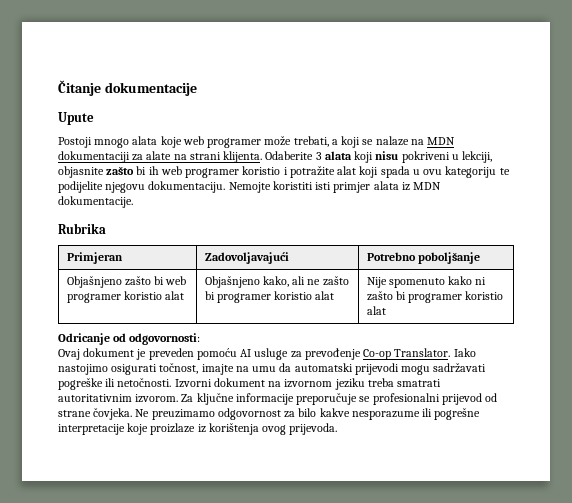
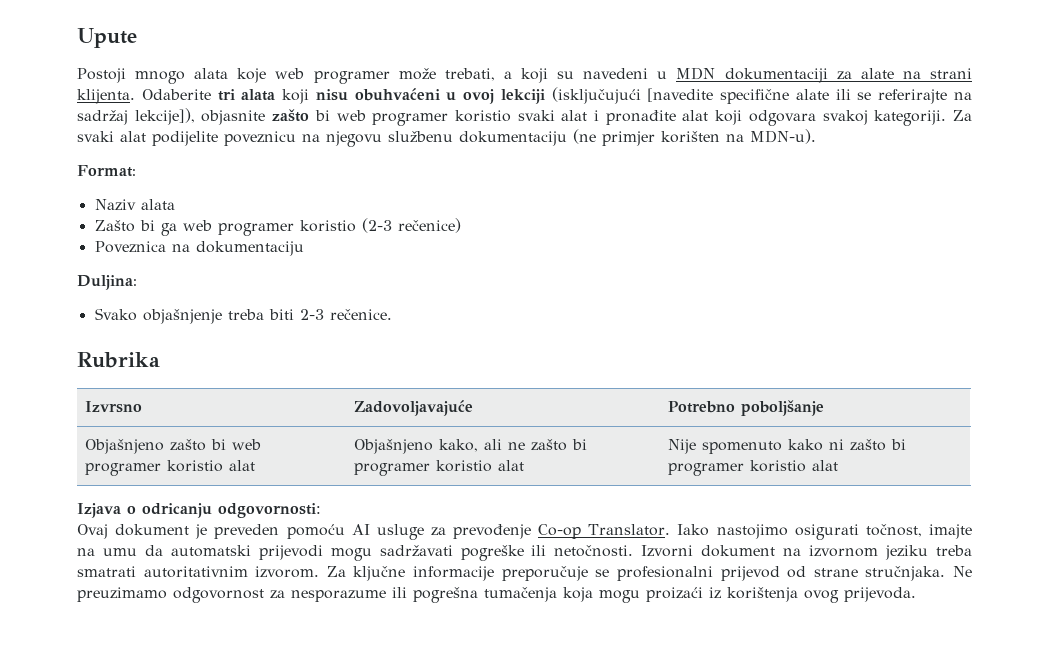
- Čitanje dokumentacije
- Postoji mnogo alata koje web programer može trebati, a koji se nalaze na MDN dokumentaciji za alate na strani klijenta.
+ Postoji mnogo alata koje web programer može trebati, a koji su navedeni u MDN dokumentaciji za alate na strani klijenta.
- Odaberite 3 alata koji nisu pokriveni u lekciji, objasnite zašto bi ih web programer koristio i potražite alat koji spada u ovu kategoriju te podijelite njegovu dokumentaciju. Nemojte koristiti isti primjer alata iz MDN dokumentacije.
+ Odaberite tri alata koji nisu obuhvaćeni u ovoj lekciji (isključujući [navedite specifične alate ili se referirajte na sadržaj lekcije]), objasnite zašto bi web programer koristio svaki alat i pronađite alat koji odgovara svakoj kategoriji. Za svaki alat podijelite poveznicu na njegovu službenu dokumentaciju (ne primjer korišten na MDN-u).
+ Format:
+ Naziv alata
+ Zašto bi ga web programer koristio (2-3 rečenice)
+ Poveznica na dokumentaciju
+ Duljina:
+ Svako objašnjenje treba biti 2-3 rečenice.
- Primjeran | Zadovoljavajući | Potrebno poboljšanje
+ Izvrsno | Zadovoljavajuće | Potrebno poboljšanje
- Odricanje od odgovornosti:
+ Izjava o odricanju odgovornosti:
- Za ključne informacije preporučuje se profesionalni prijevod od strane čovjeka.
+ Za ključne informacije preporučuje se profesionalni prijevod od strane stručnjaka.
- Ne preuzimamo odgovornost za bilo kakve nesporazume ili pogrešne interpretacije koje proizlaze iz korištenja ovog prijevoda.
+ Ne preuzimamo odgovornost za nesporazume ili pogrešna tumačenja koja mogu proizaći iz korištenja ovog prijevoda.

